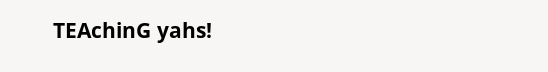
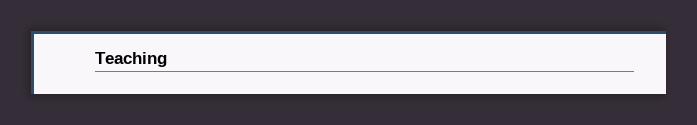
- TEAchinG yahs!
+ Teaching

